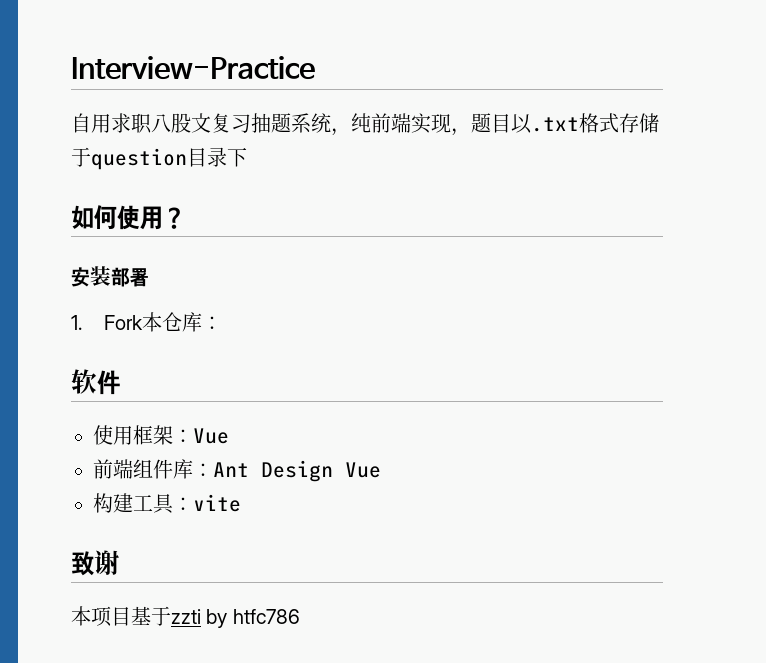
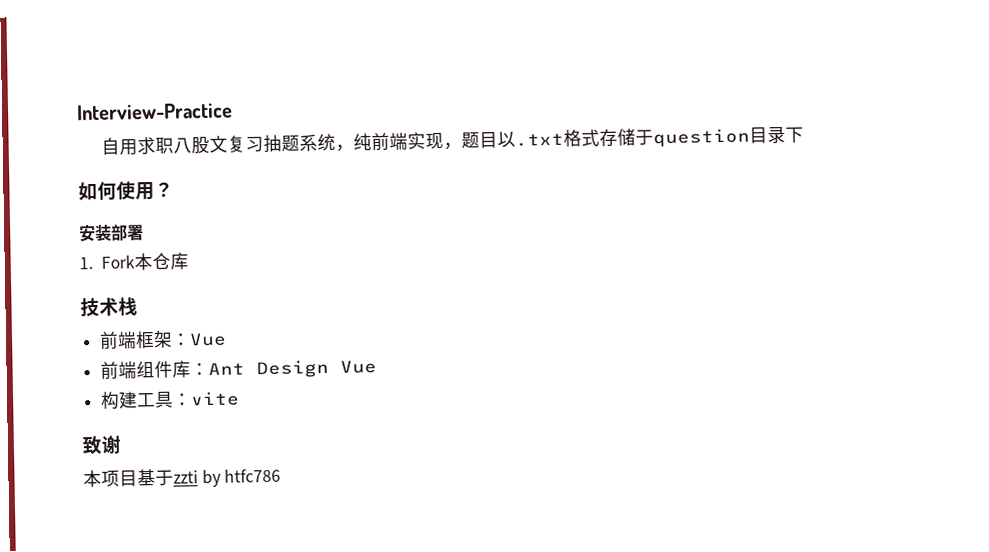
- 1. Fork本仓库：
- 软件
- 使用框架：Vue
+ 1. Fork本仓库
+ 技术栈
+ 前端框架：Vue

